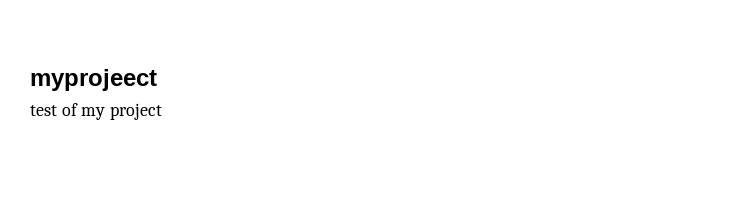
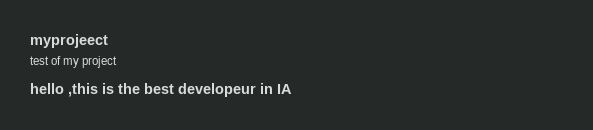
+ hello ,this is the best developeur in IA

